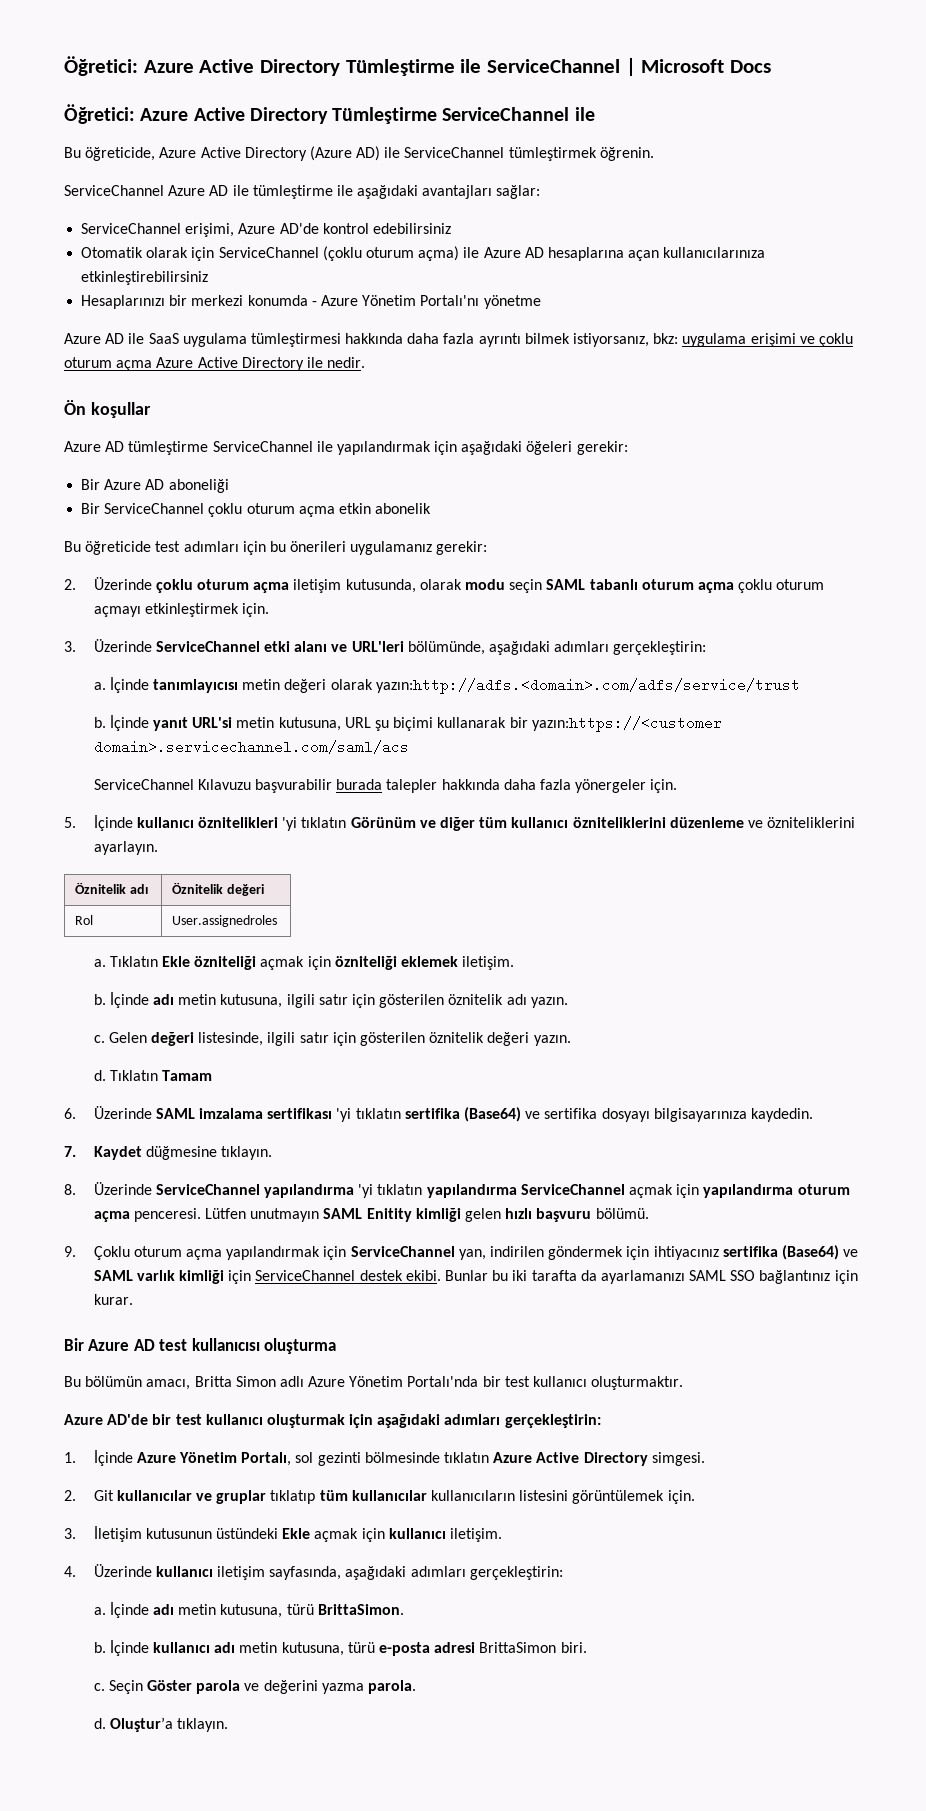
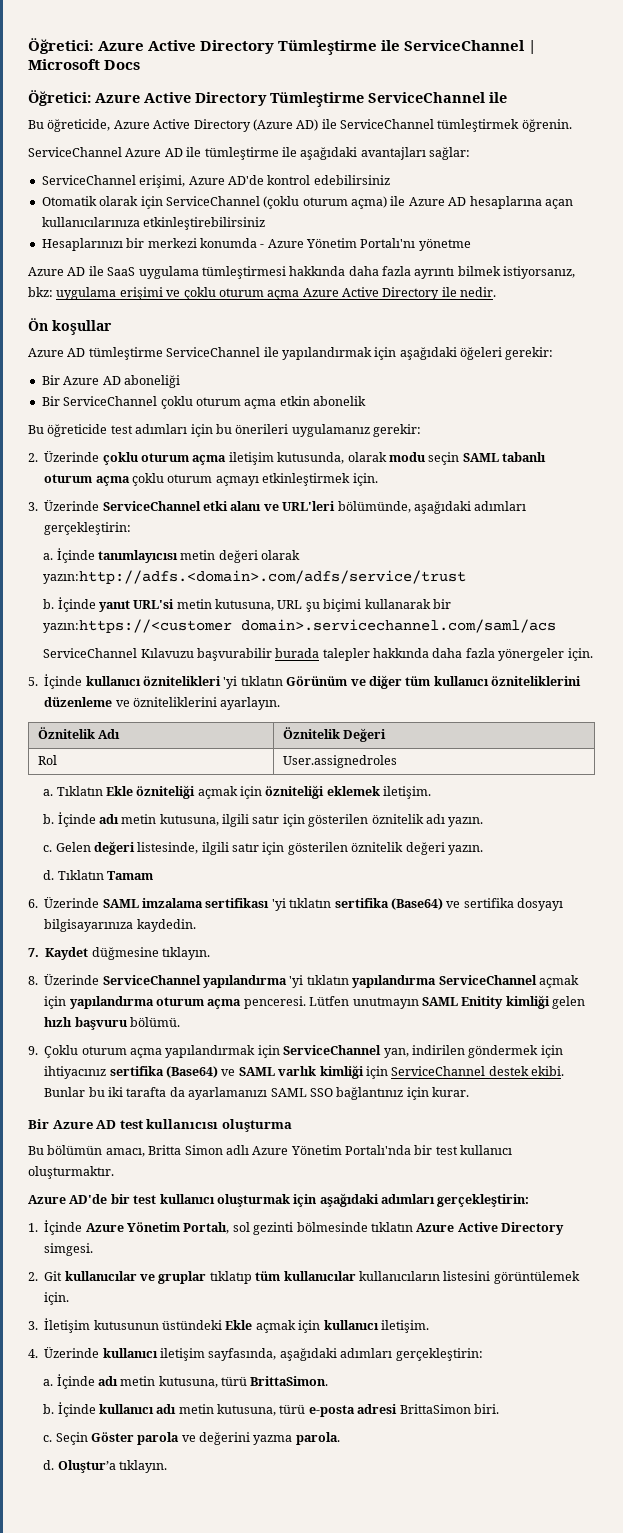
- Öznitelik adı | Öznitelik değeri
+ Öznitelik Adı | Öznitelik Değeri

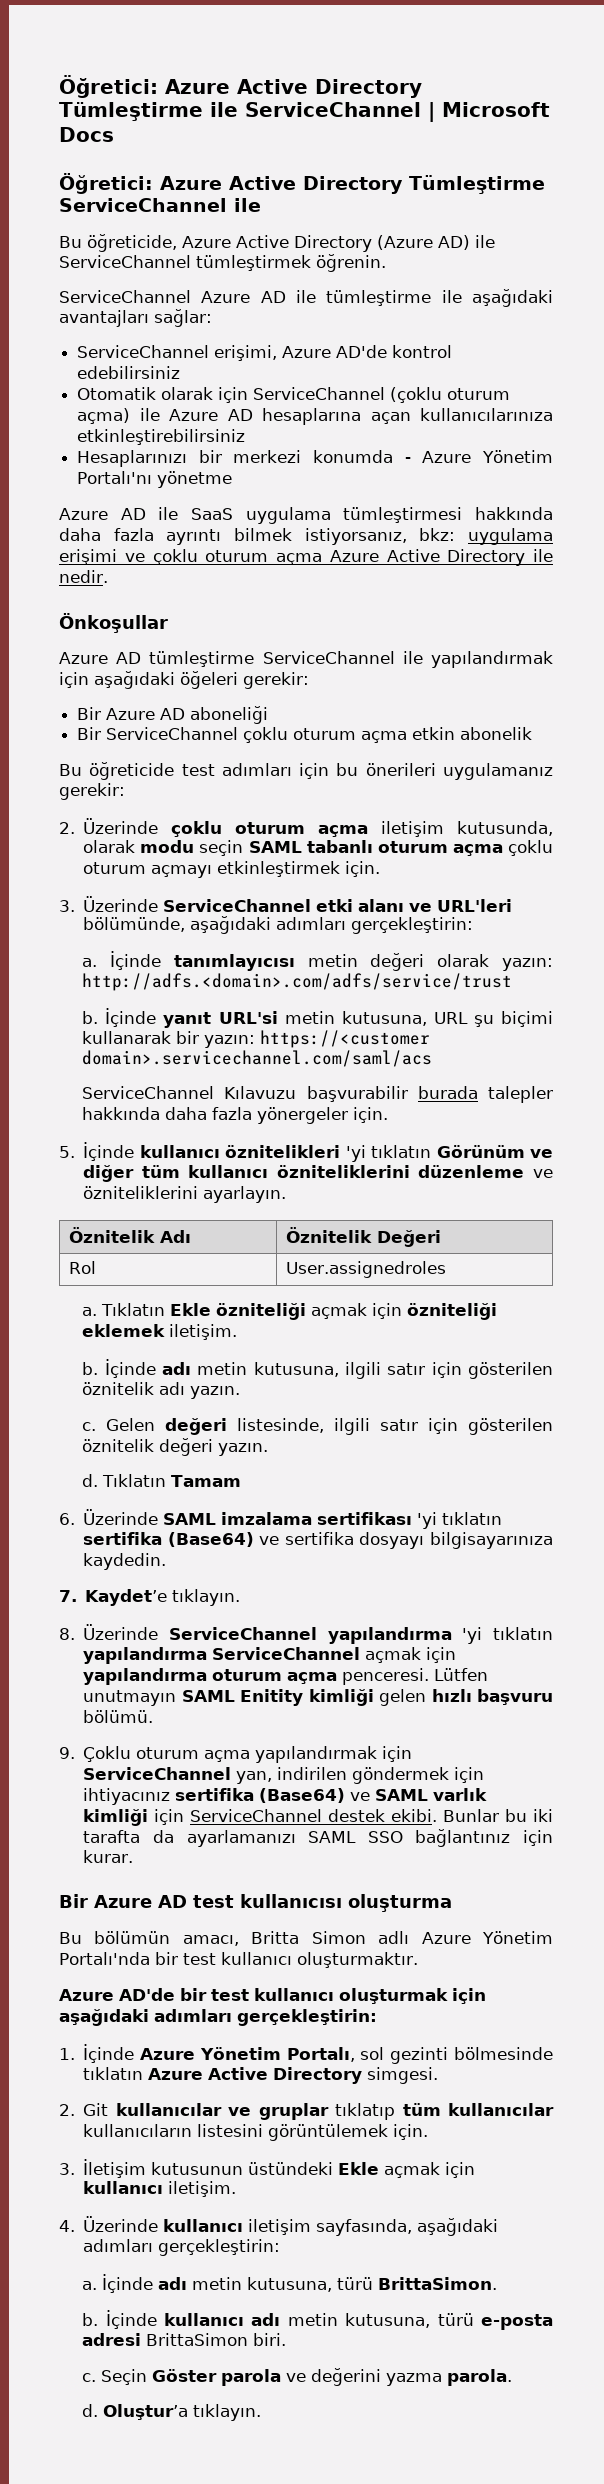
- Ön koşullar
+ Önkoşullar
- İçinde tanımlayıcısı metin değeri olarak yazın:http://adfs.<domain>.com/adfs/service/trust
+ İçinde tanımlayıcısı metin değeri olarak yazın: http://adfs.<domain>.com/adfs/service/trust
- İçinde yanıt URL'si metin kutusuna, URL şu biçimi kullanarak bir yazın:https://<customer domain>.servicechannel.com/saml/acs
+ İçinde yanıt URL'si metin kutusuna, URL şu biçimi kullanarak bir yazın: https://<customer domain>.servicechannel.com/saml/acs
- 7. Kaydet düğmesine tıklayın.
+ 7. Kaydet’e tıklayın.

